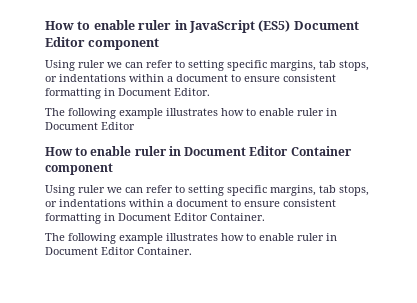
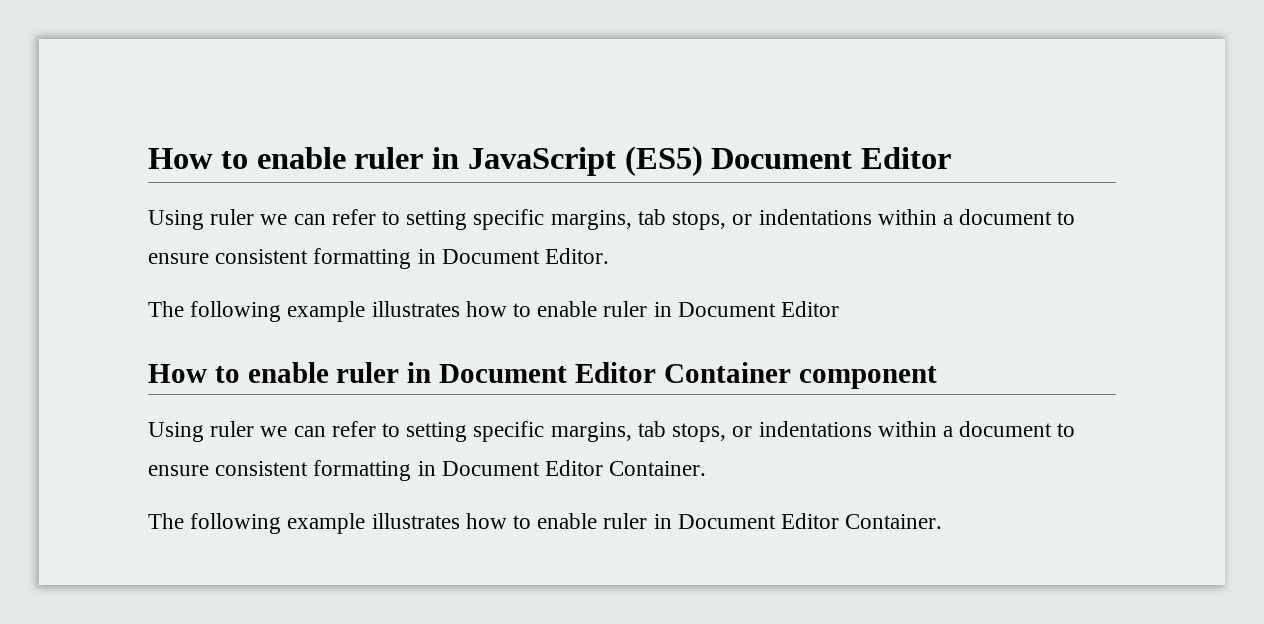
- How to enable ruler in JavaScript (ES5) Document Editor component
+ How to enable ruler in JavaScript (ES5) Document Editor

